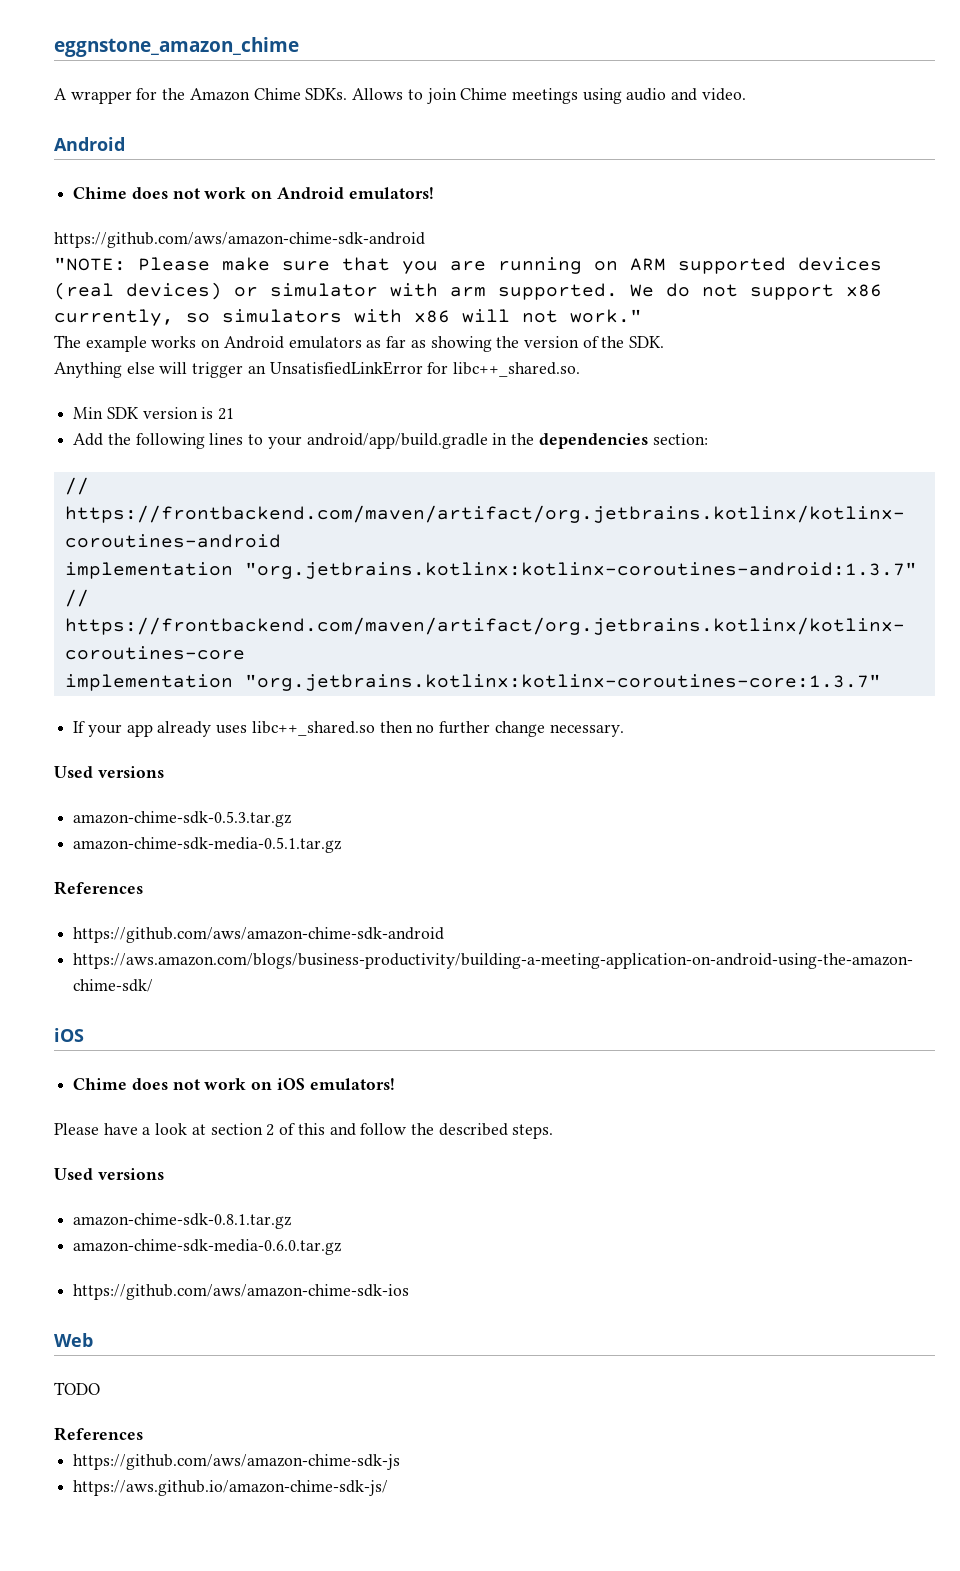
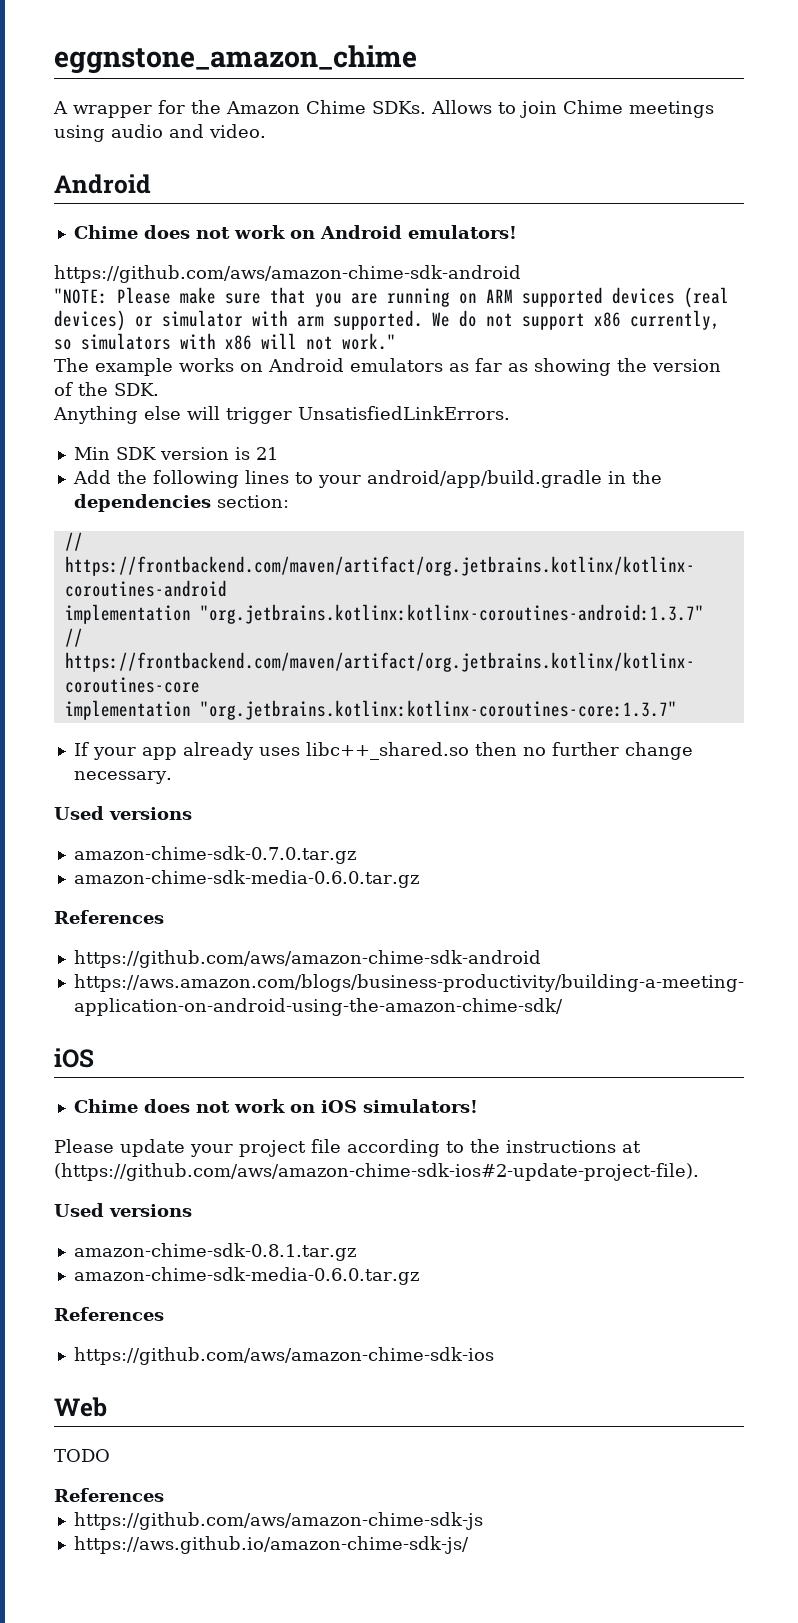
- Anything else will trigger an UnsatisfiedLinkError for libc++_shared.so.
+ Anything else will trigger UnsatisfiedLinkErrors.
- amazon-chime-sdk-0.5.3.tar.gz
- amazon-chime-sdk-media-0.5.1.tar.gz
+ amazon-chime-sdk-0.7.0.tar.gz
+ amazon-chime-sdk-media-0.6.0.tar.gz
- Chime does not work on iOS emulators!
- Please have a look at section 2 of this and follow the described steps.
+ Chime does not work on iOS simulators!
+ Please update your project file according to the instructions at (https://github.com/aws/amazon-chime-sdk-ios#2-update-project-file).
  amazon-chime-sdk-0.8.1.tar.gz
  amazon-chime-sdk-media-0.6.0.tar.gz
+ References

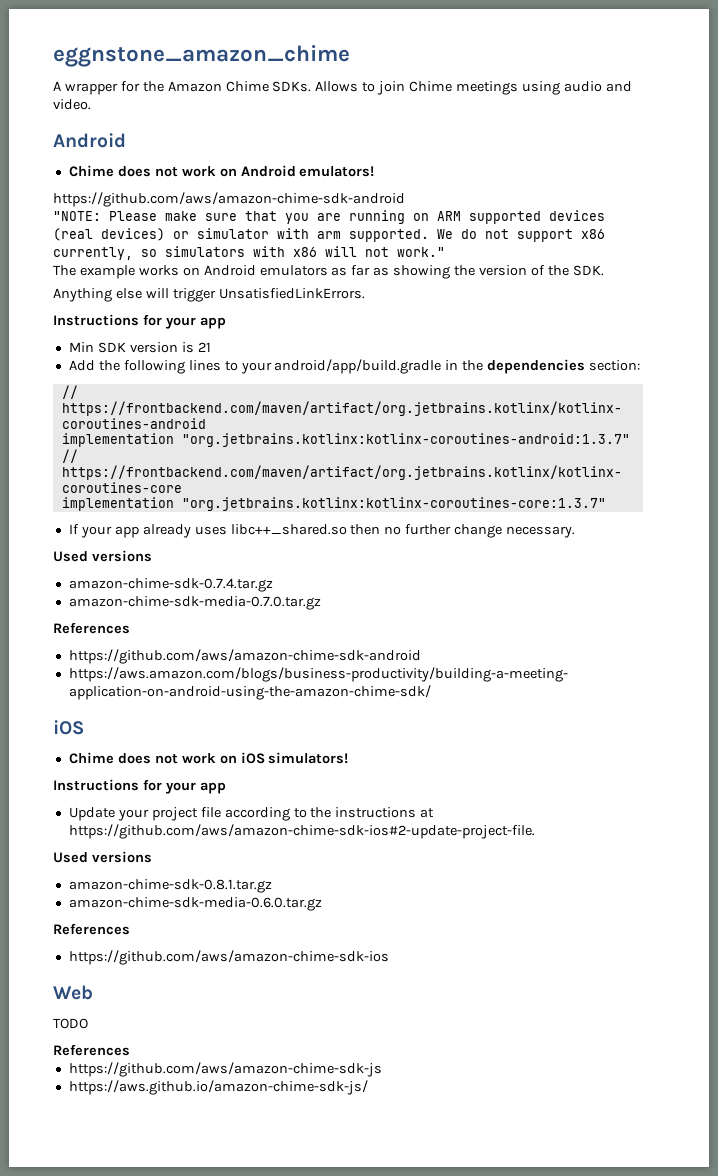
  Anything else will trigger UnsatisfiedLinkErrors.
+ Instructions for your app
- amazon-chime-sdk-0.7.0.tar.gz
- amazon-chime-sdk-media-0.6.0.tar.gz
+ amazon-chime-sdk-0.7.4.tar.gz
+ amazon-chime-sdk-media-0.7.0.tar.gz
  Chime does not work on iOS simulators!
- Please update your project file according to the instructions at (https://github.com/aws/amazon-chime-sdk-ios#2-update-project-file).
+ Instructions for your app
+ Update your project file according to the instructions at https://github.com/aws/amazon-chime-sdk-ios#2-update-project-file.

